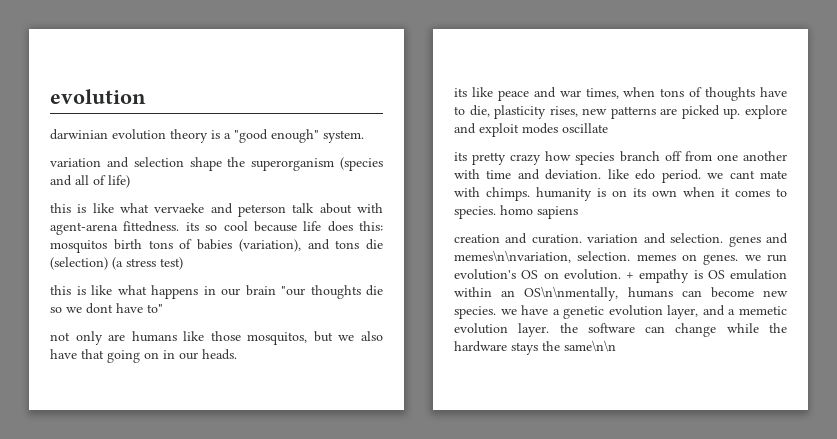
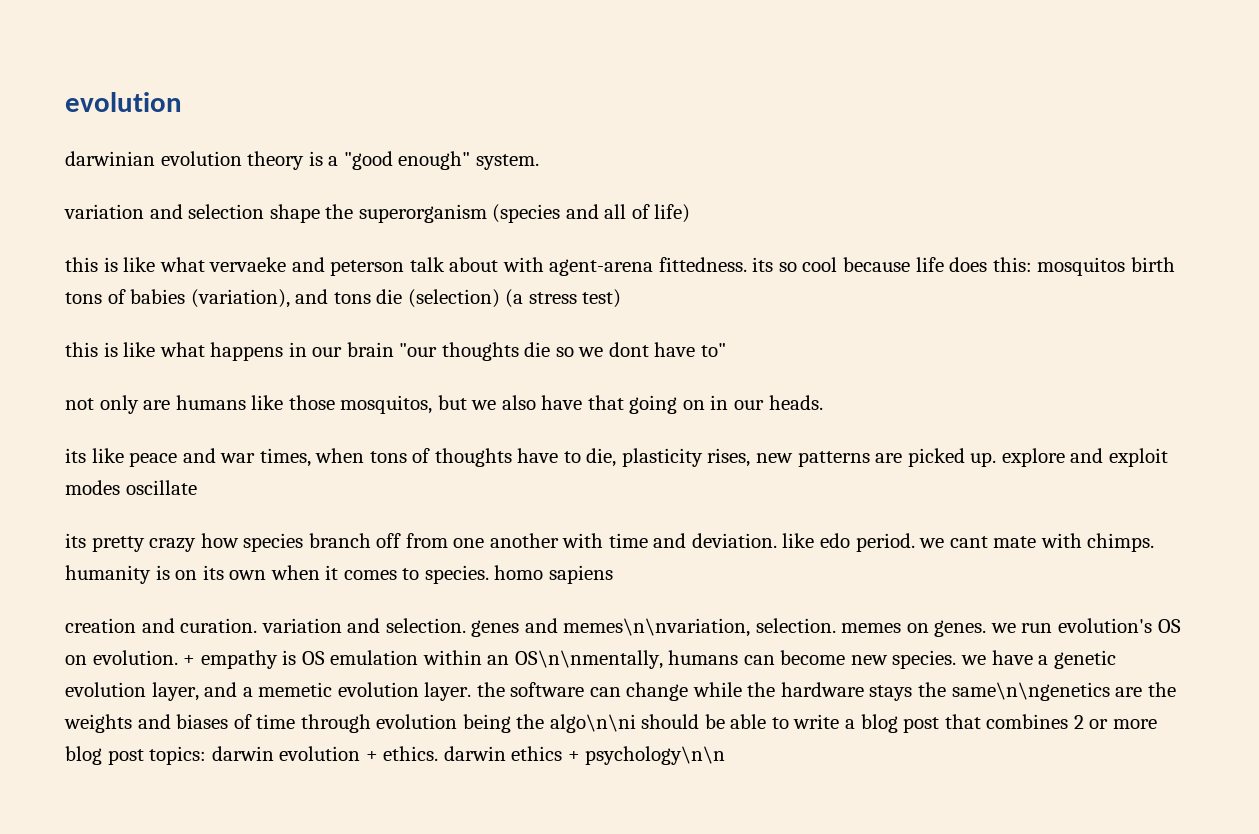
- + empathy is OS emulation within an OS\n\nmentally, humans can become new species. we have a genetic evolution layer, and a memetic evolution layer. the software can change while the hardware stays the same\n\n
+ + empathy is OS emulation within an OS\n\nmentally, humans can become new species. we have a genetic evolution layer, and a memetic evolution layer. the software can change while the hardware stays the same\n\ngenetics are the weights and biases of time through evolution being the algo\n\ni should be able to write a blog post that combines 2 or more blog post topics: darwin evolution + ethics. darwin ethics + psychology\n\n

